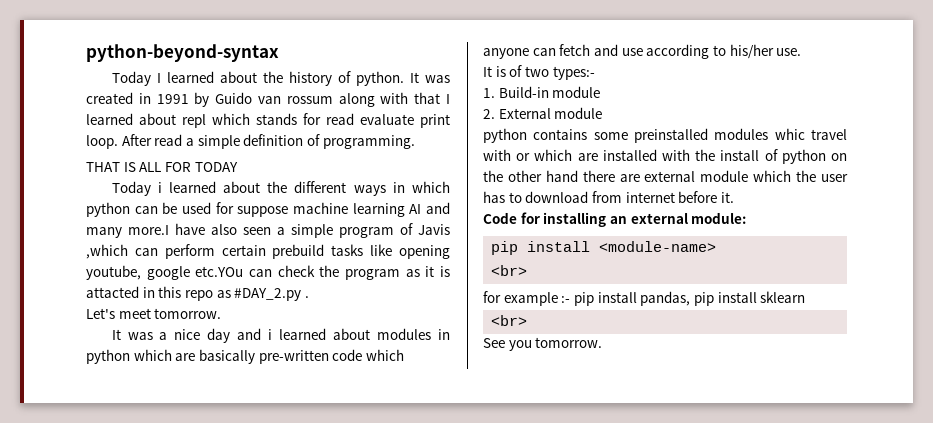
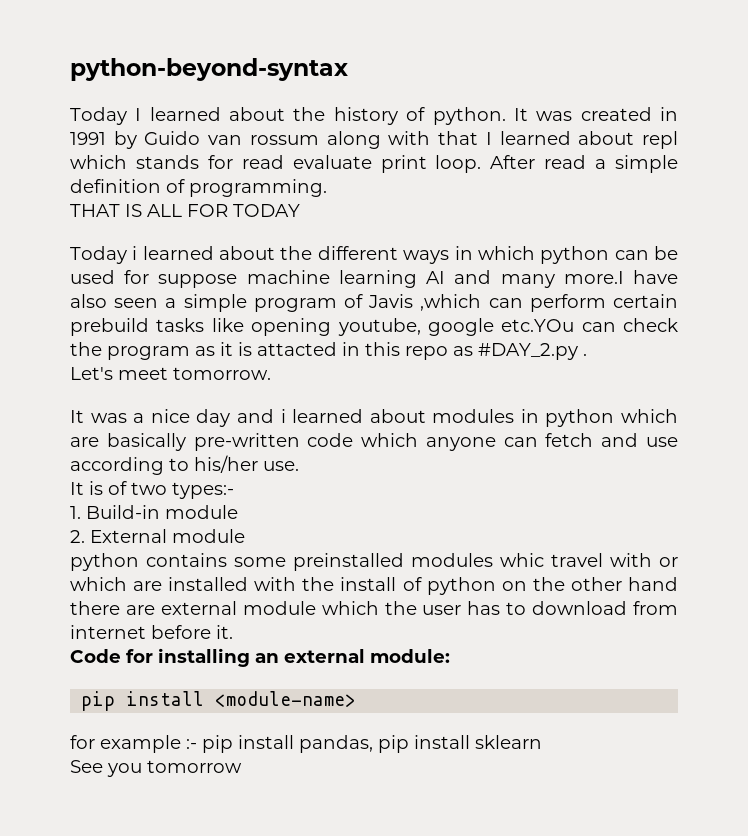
  pip install <module-name>
- <br>
  for example :- pip install pandas, pip install sklearn
- <br>
- See you tomorrow.
+ See you tomorrow

